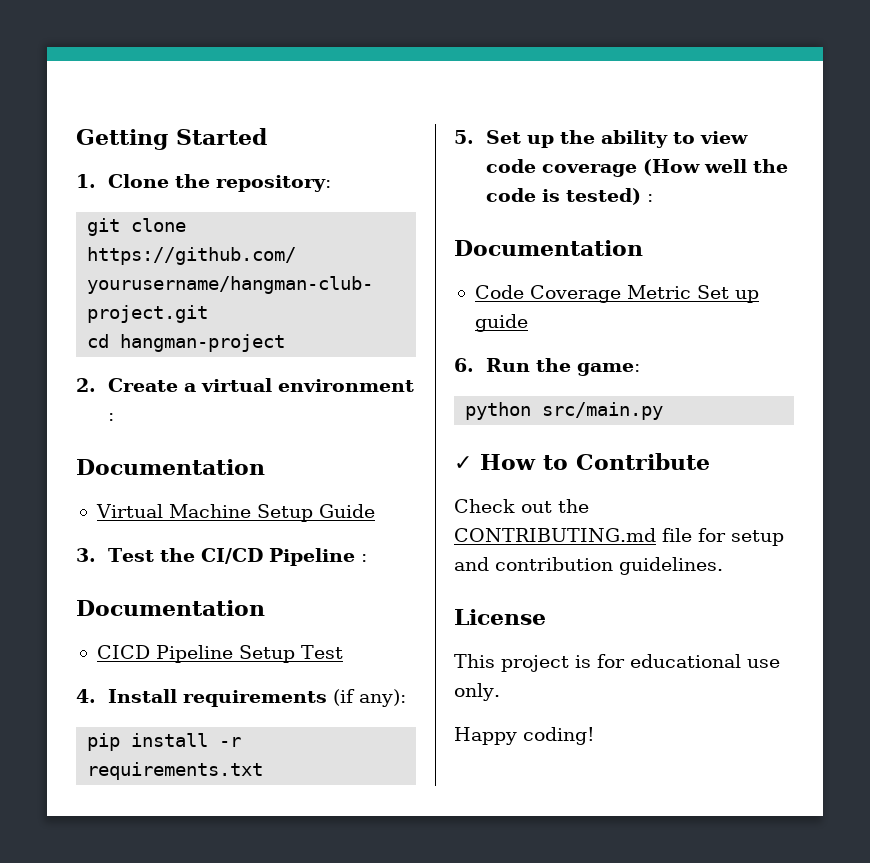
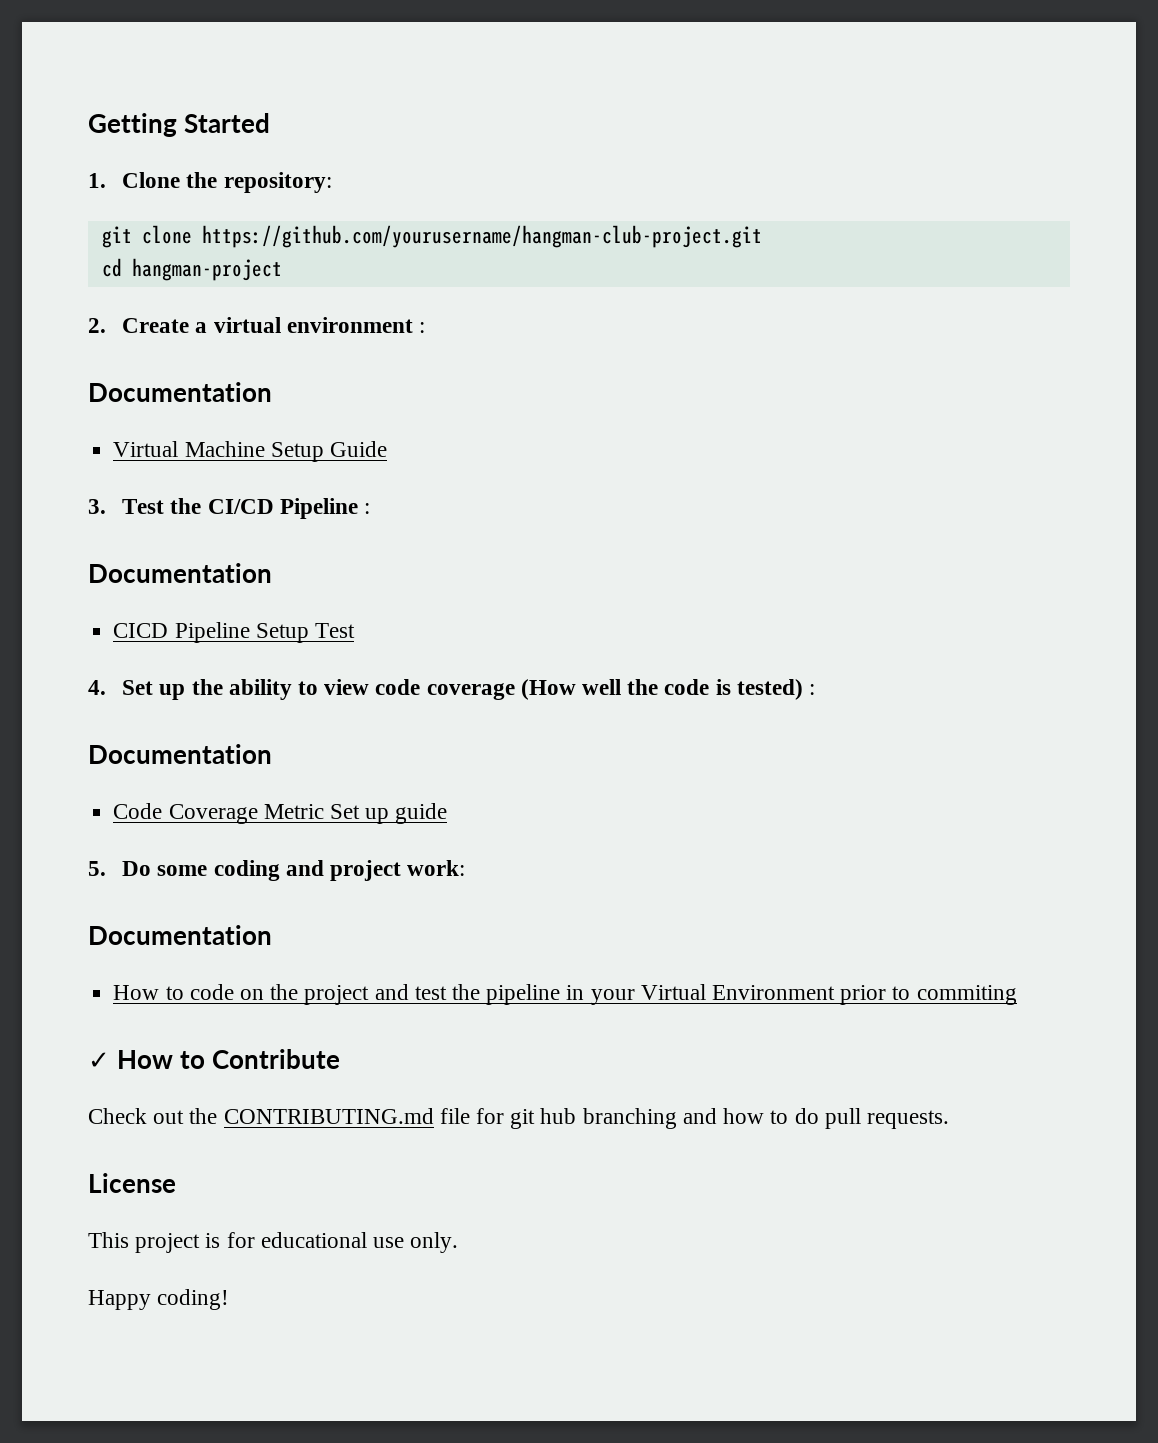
- 4. Install requirements (if any):
- pip install -r requirements.txt
- 5. Set up the ability to view code coverage (How well the code is tested) :
+ 4. Set up the ability to view code coverage (How well the code is tested) :
- 6. Run the game:
- python src/main.py
+ 5. Do some coding and project work:
+ Documentation
+ How to code on the project and test the pipeline in your Virtual Environment prior to commiting
- Check out the CONTRIBUTING.md file for setup and contribution guidelines.
+ Check out the CONTRIBUTING.md file for git hub branching and how to do pull requests.

